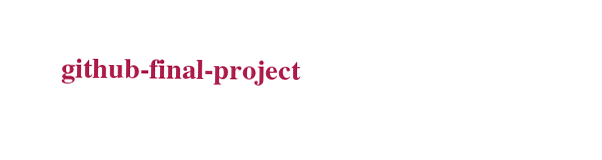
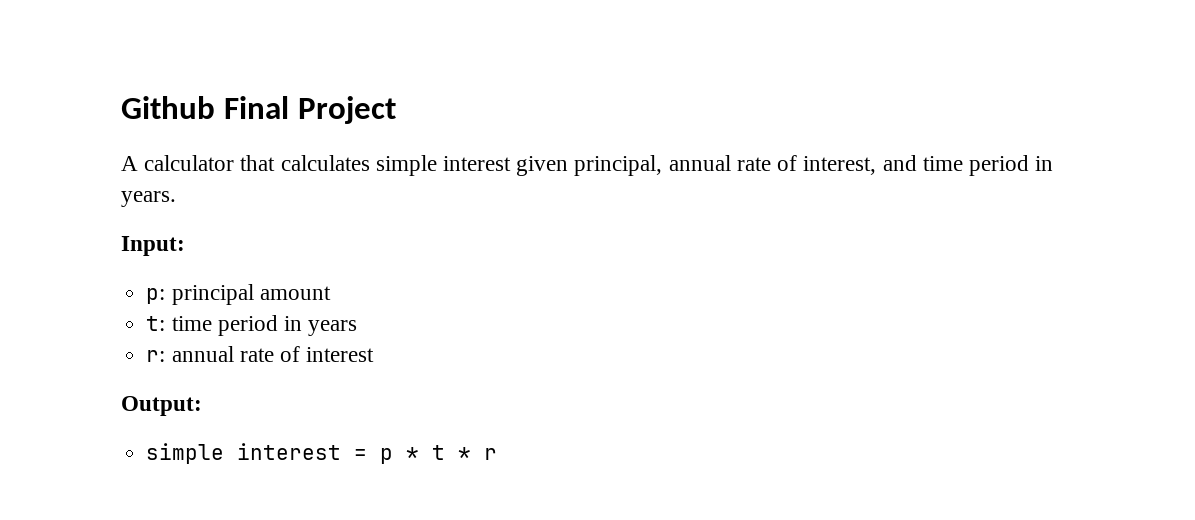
- github-final-project
+ Github Final Project
+ A calculator that calculates simple interest given principal, annual rate of interest, and time period in years.
+ Input:
+ p: principal amount
+ t: time period in years
+ r: annual rate of interest
+ Output:
+ simple interest = p * t * r

